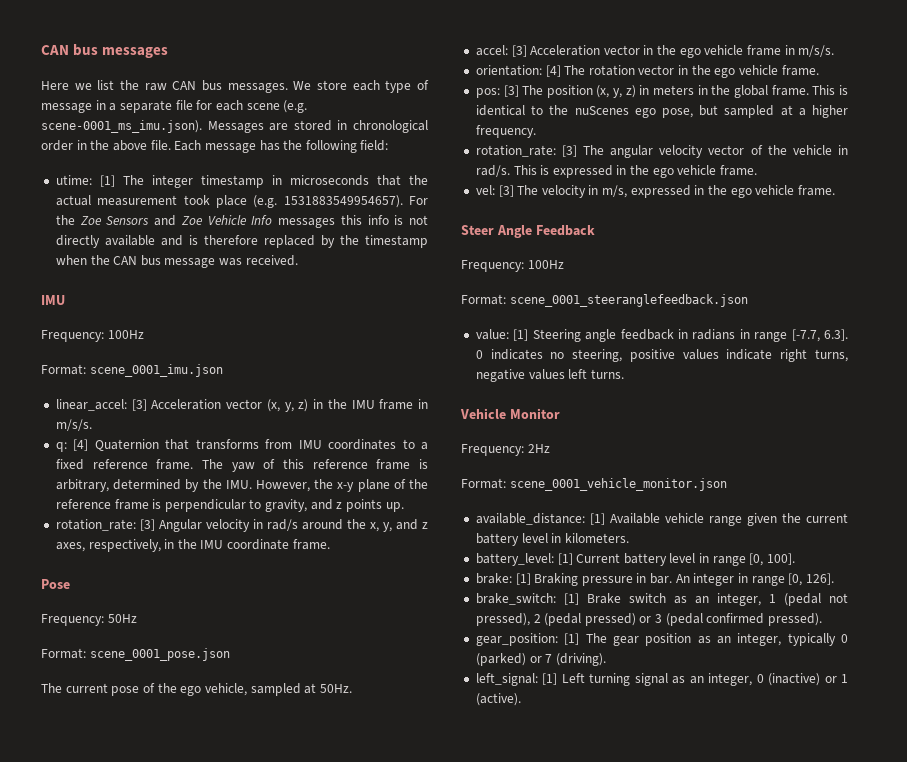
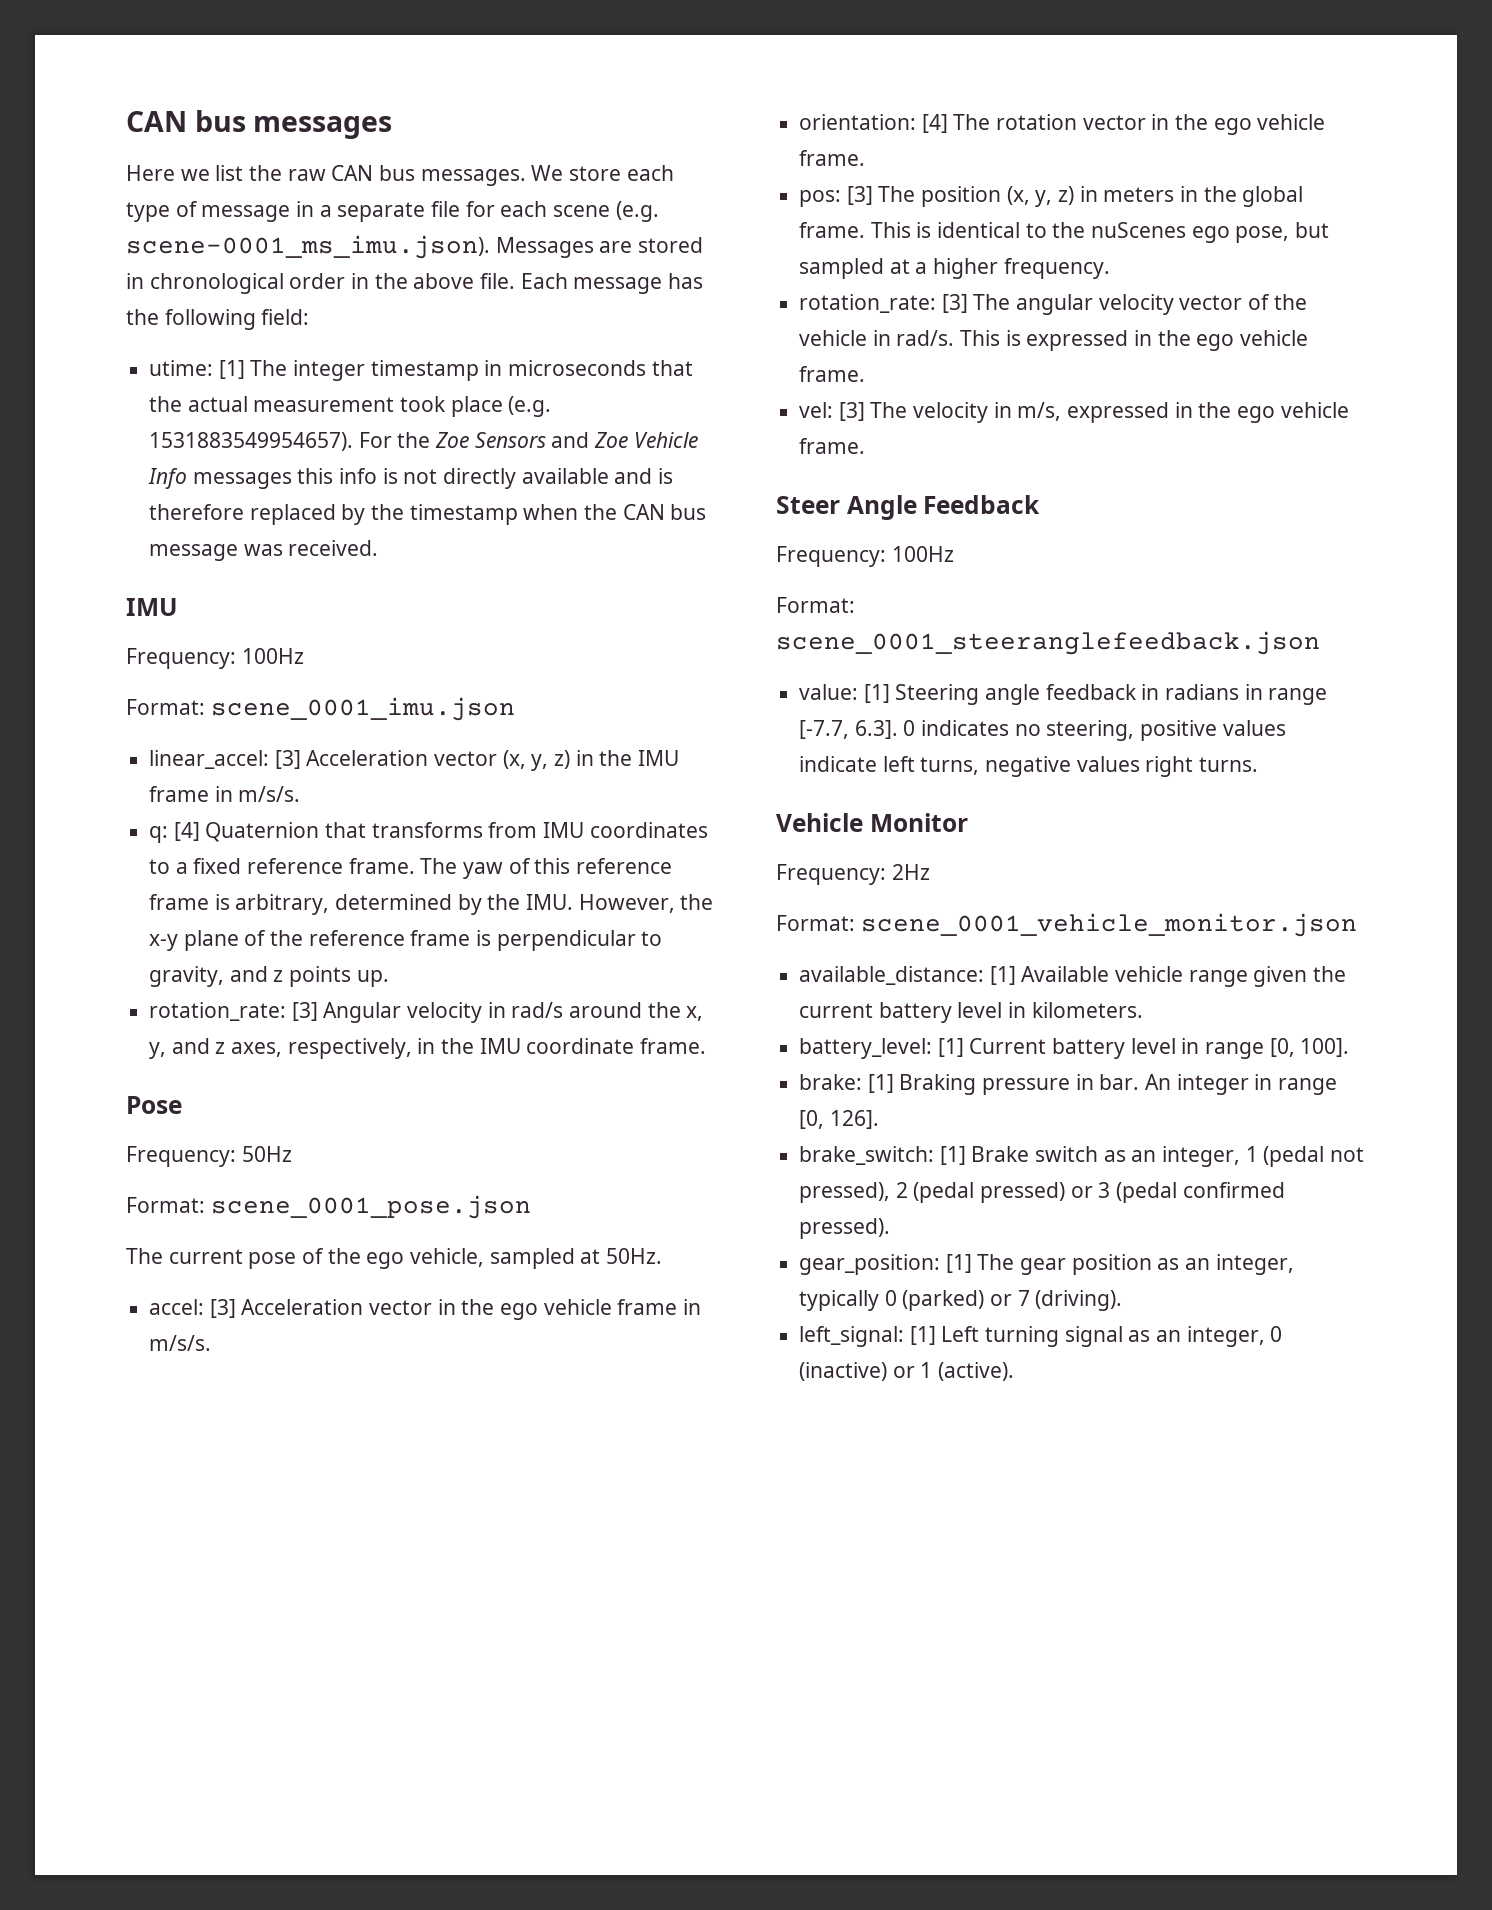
- value: [1] Steering angle feedback in radians in range [-7.7, 6.3]. 0 indicates no steering, positive values indicate right turns, negative values left turns.
+ value: [1] Steering angle feedback in radians in range [-7.7, 6.3]. 0 indicates no steering, positive values indicate left turns, negative values right turns.

